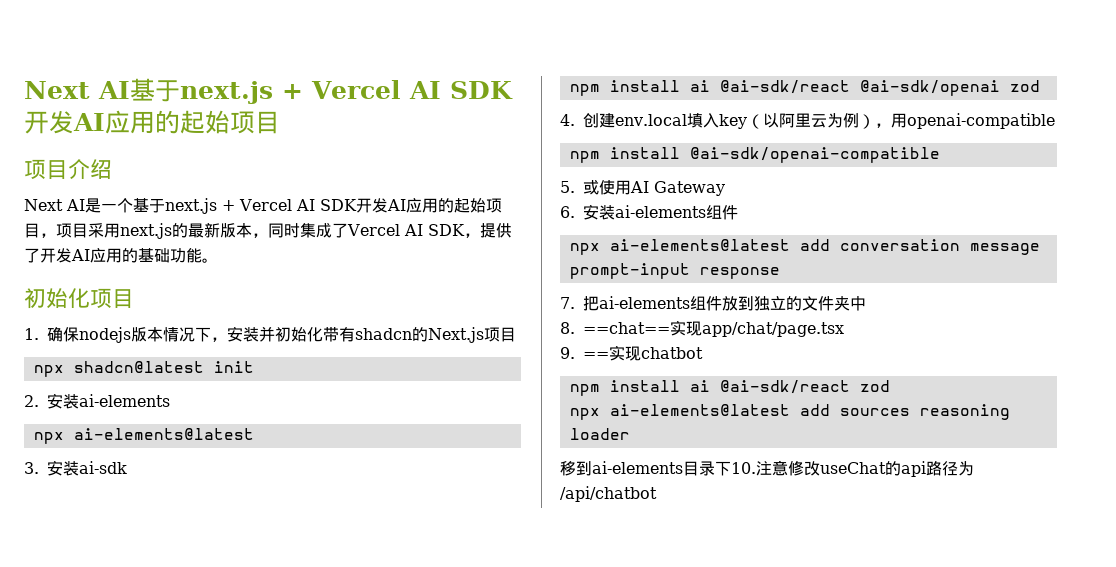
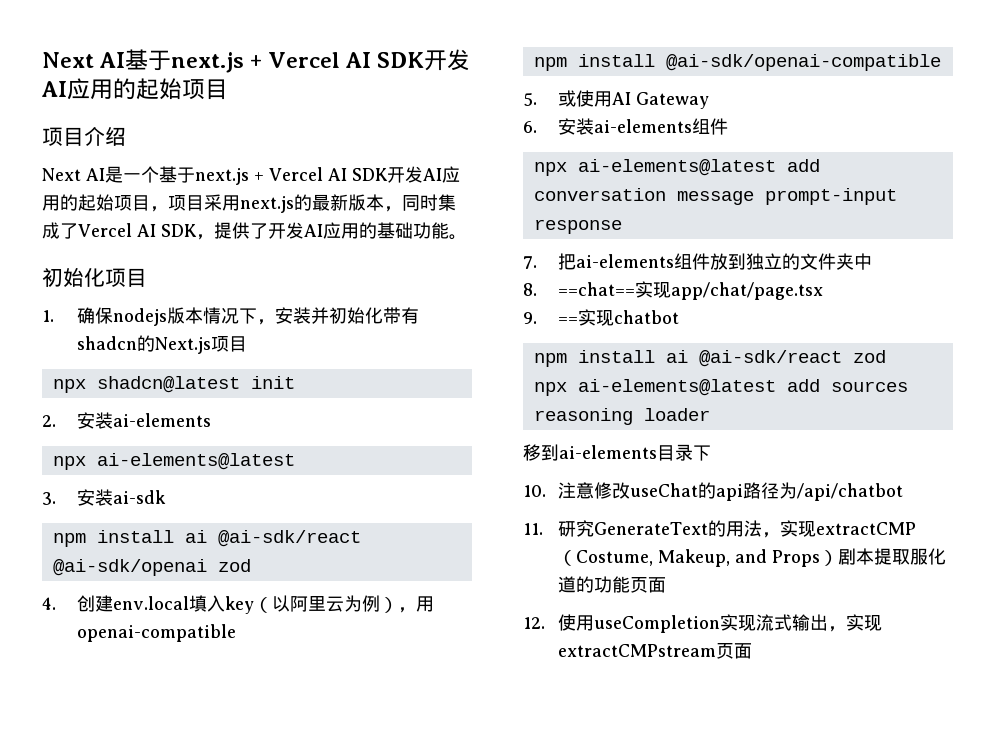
- 移到ai-elements目录下10.注意修改useChat的api路径为/api/chatbot
+ 移到ai-elements目录下
+ 10.注意修改useChat的api路径为/api/chatbot
+ 11.研究GenerateText的用法，实现extractCMP（Costume, Makeup, and Props）剧本提取服化道的功能页面
+ 12.使用useCompletion实现流式输出，实现extractCMPstream页面

